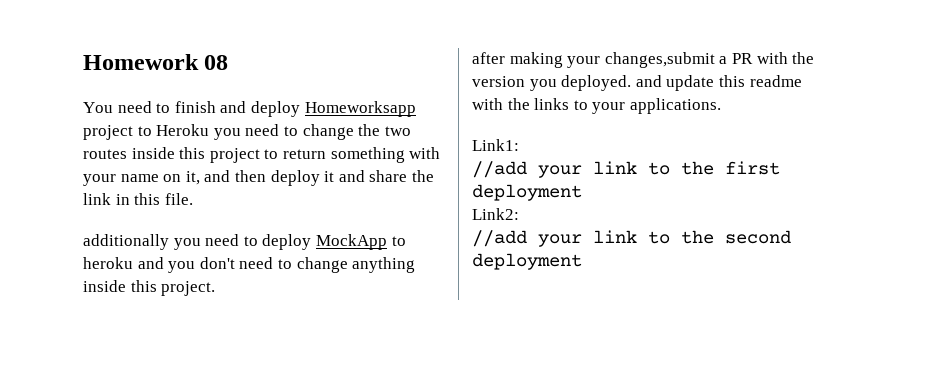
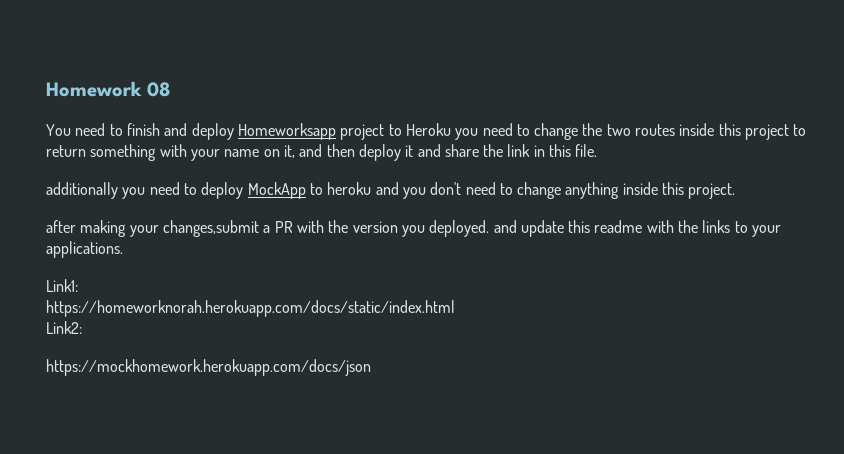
- //add your link to the first deployment
+ https://homeworknorah.herokuapp.com/docs/static/index.html
  Link2:
- //add your link to the second deployment
+ https://mockhomework.herokuapp.com/docs/json

